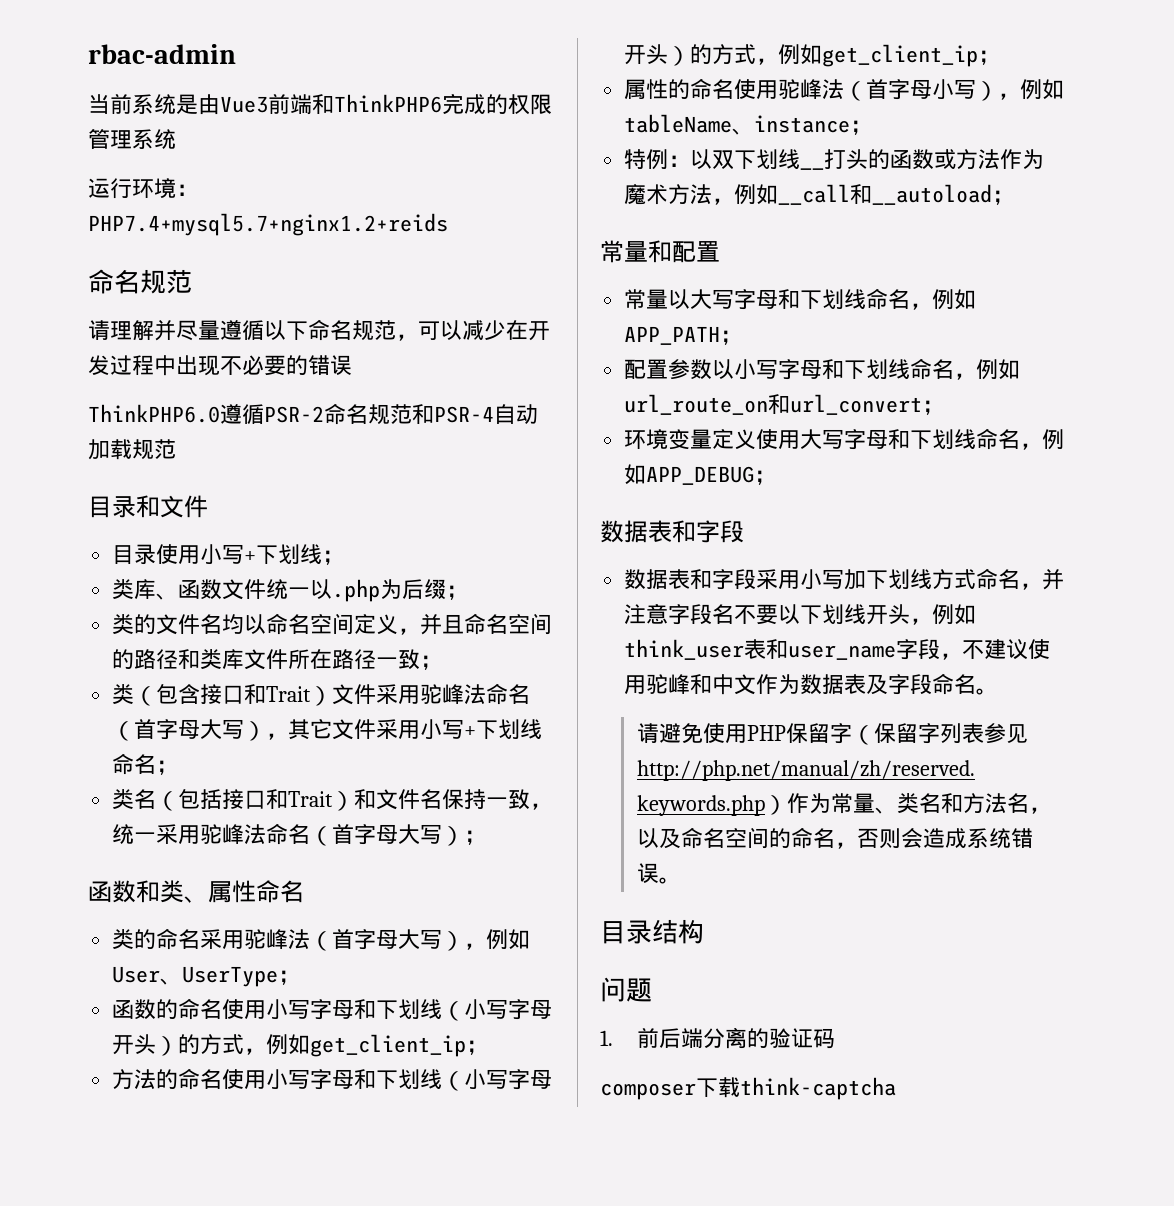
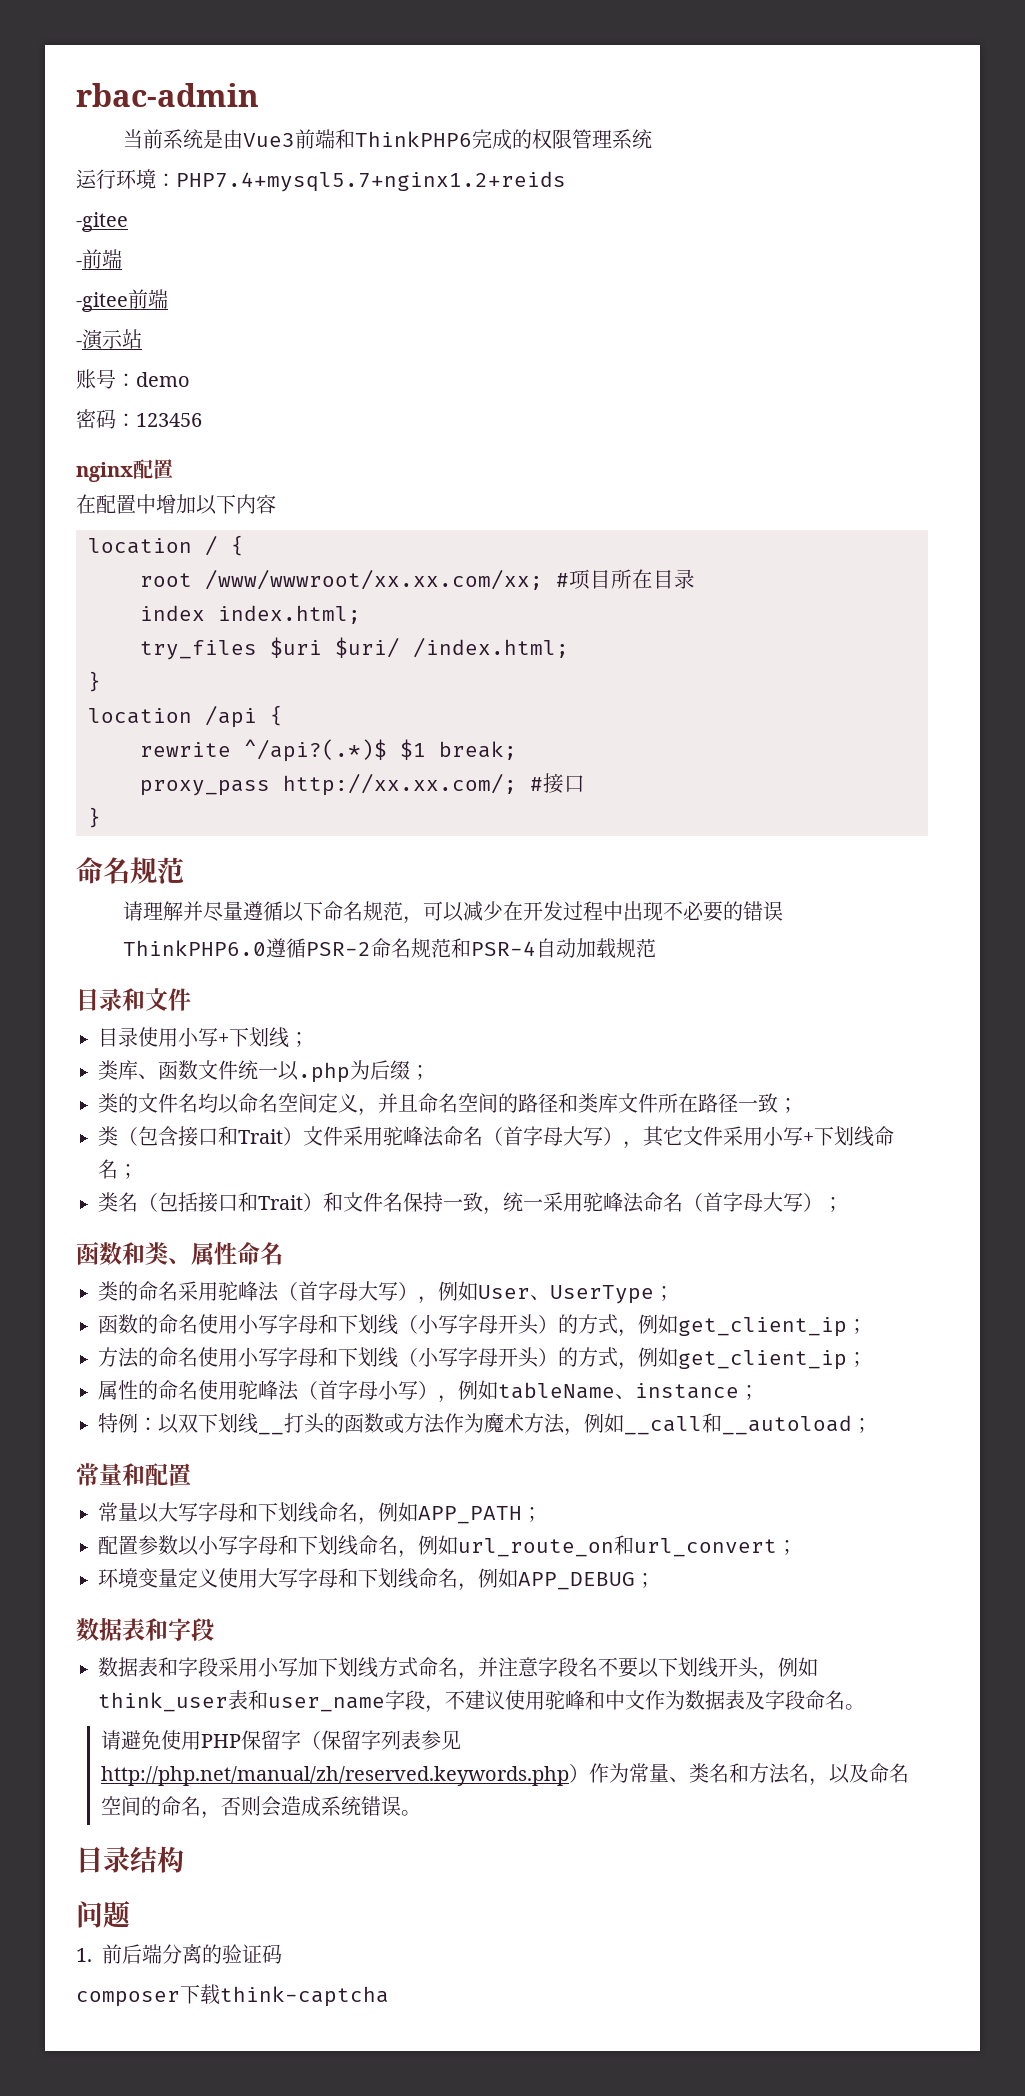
  运行环境：PHP7.4+mysql5.7+nginx1.2+reids
+ -gitee
+ -前端
+ -gitee前端
+ -演示站
+ 账号：demo
+ 密码：123456
+ nginx配置
+ 在配置中增加以下内容
+ location / {
+ root /www/wwwroot/xx.xx.com/xx; #项目所在目录
+ index index.html;
+ try_files $uri $uri/ /index.html;
+ }
+ location /api {
+ rewrite ^/api?(.*)$ $1 break;
+ proxy_pass http://xx.xx.com/; #接口
+ }

